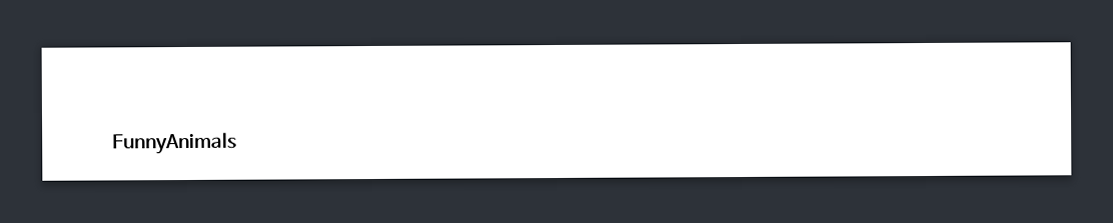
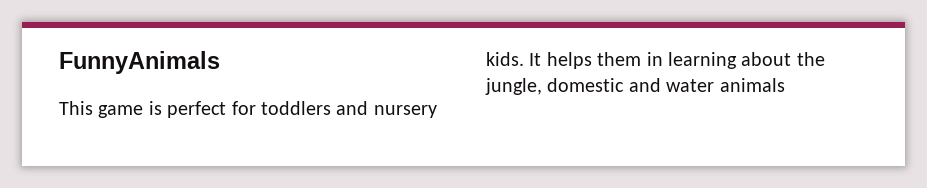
+ This game is perfect for toddlers and nursery kids. It helps them in learning about the jungle, domestic and water animals

